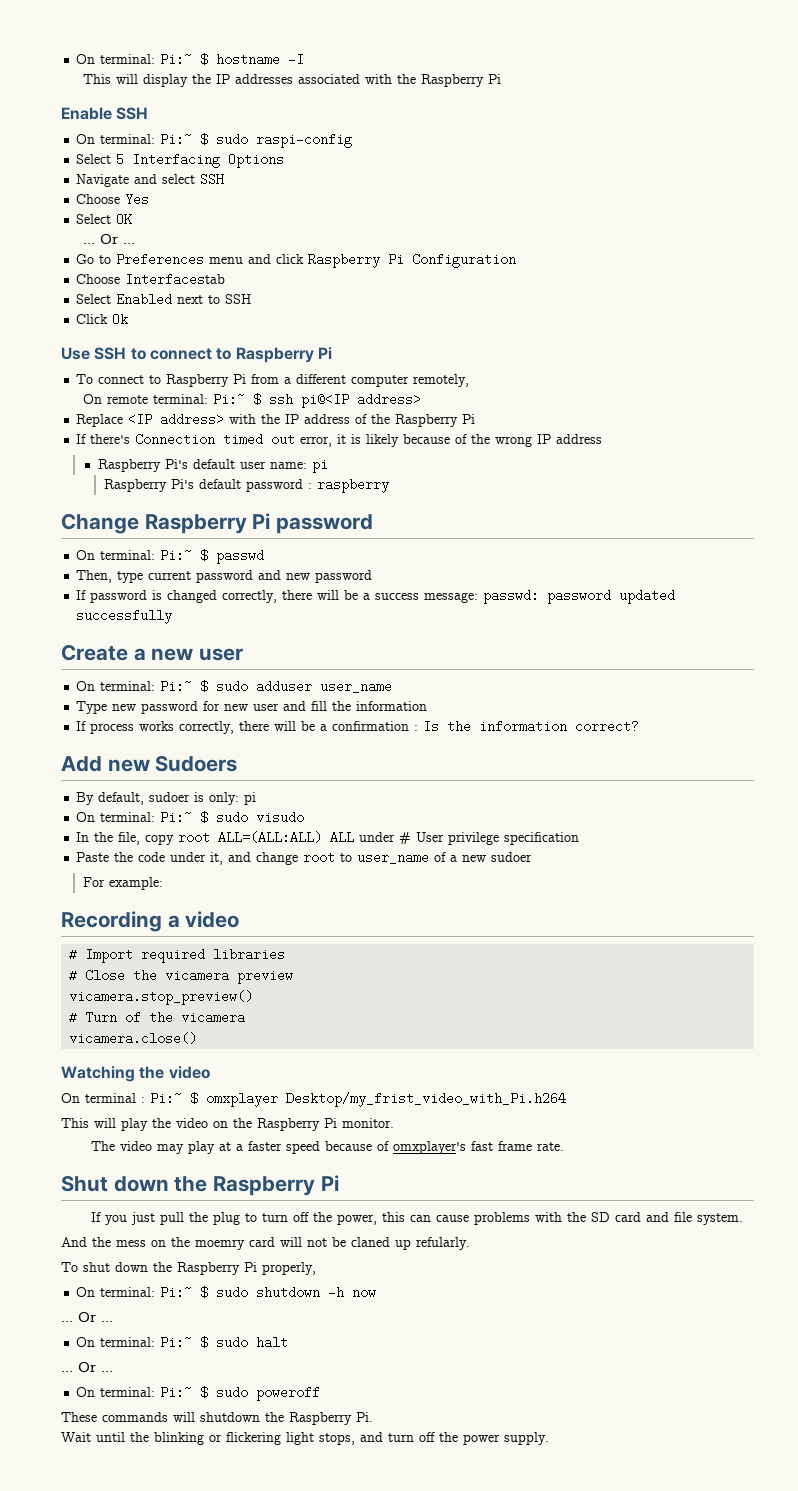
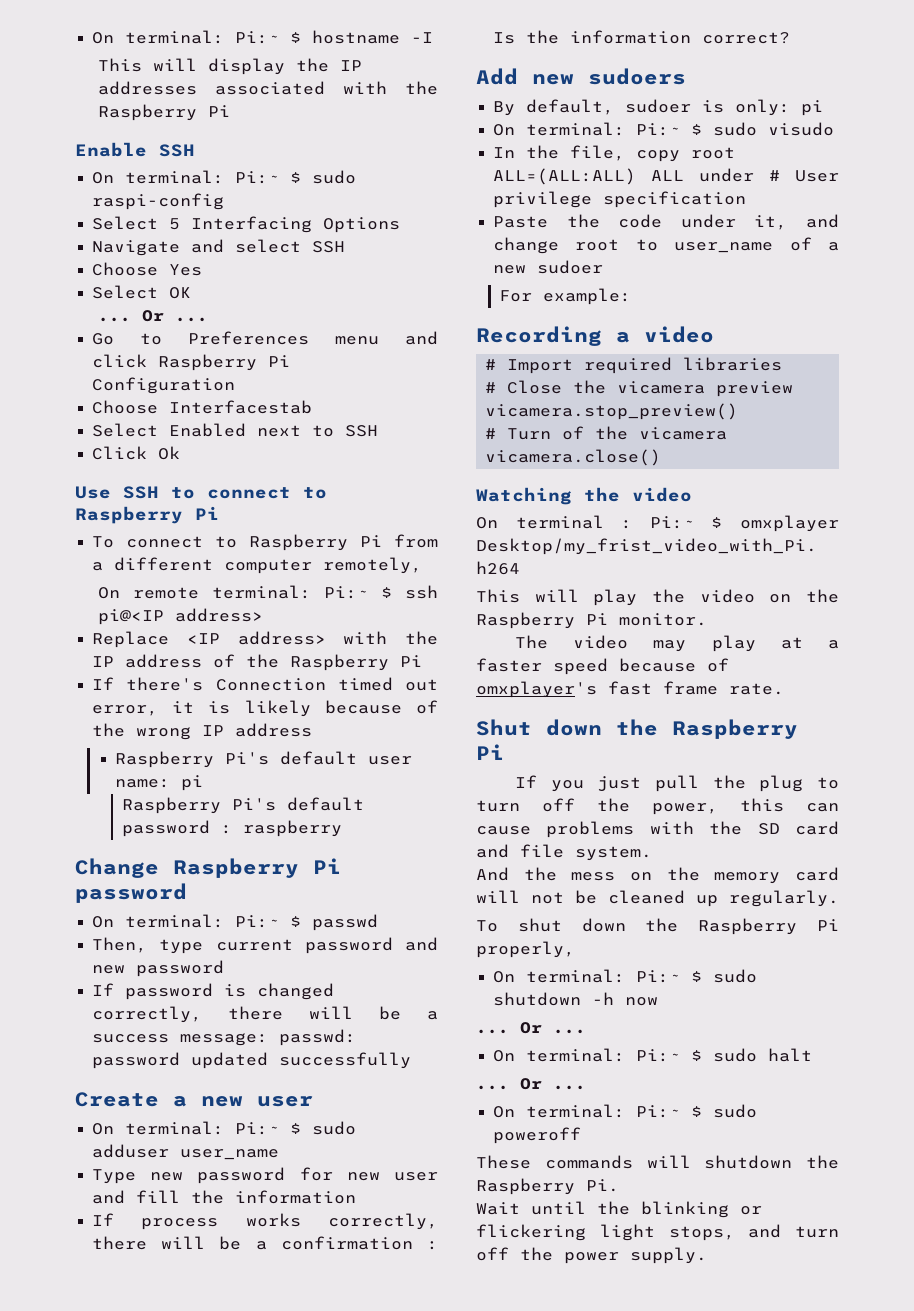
- Add new Sudoers
+ Add new sudoers
- And the mess on the moemry card will not be claned up refularly.
+ And the mess on the memory card will not be cleaned up regularly.

